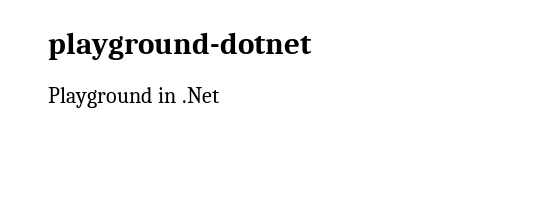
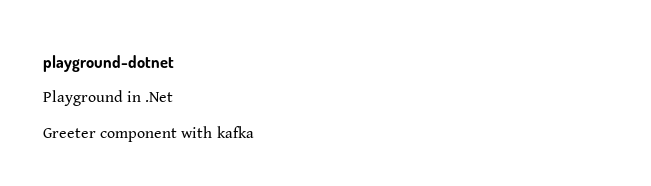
+ Greeter component with kafka

